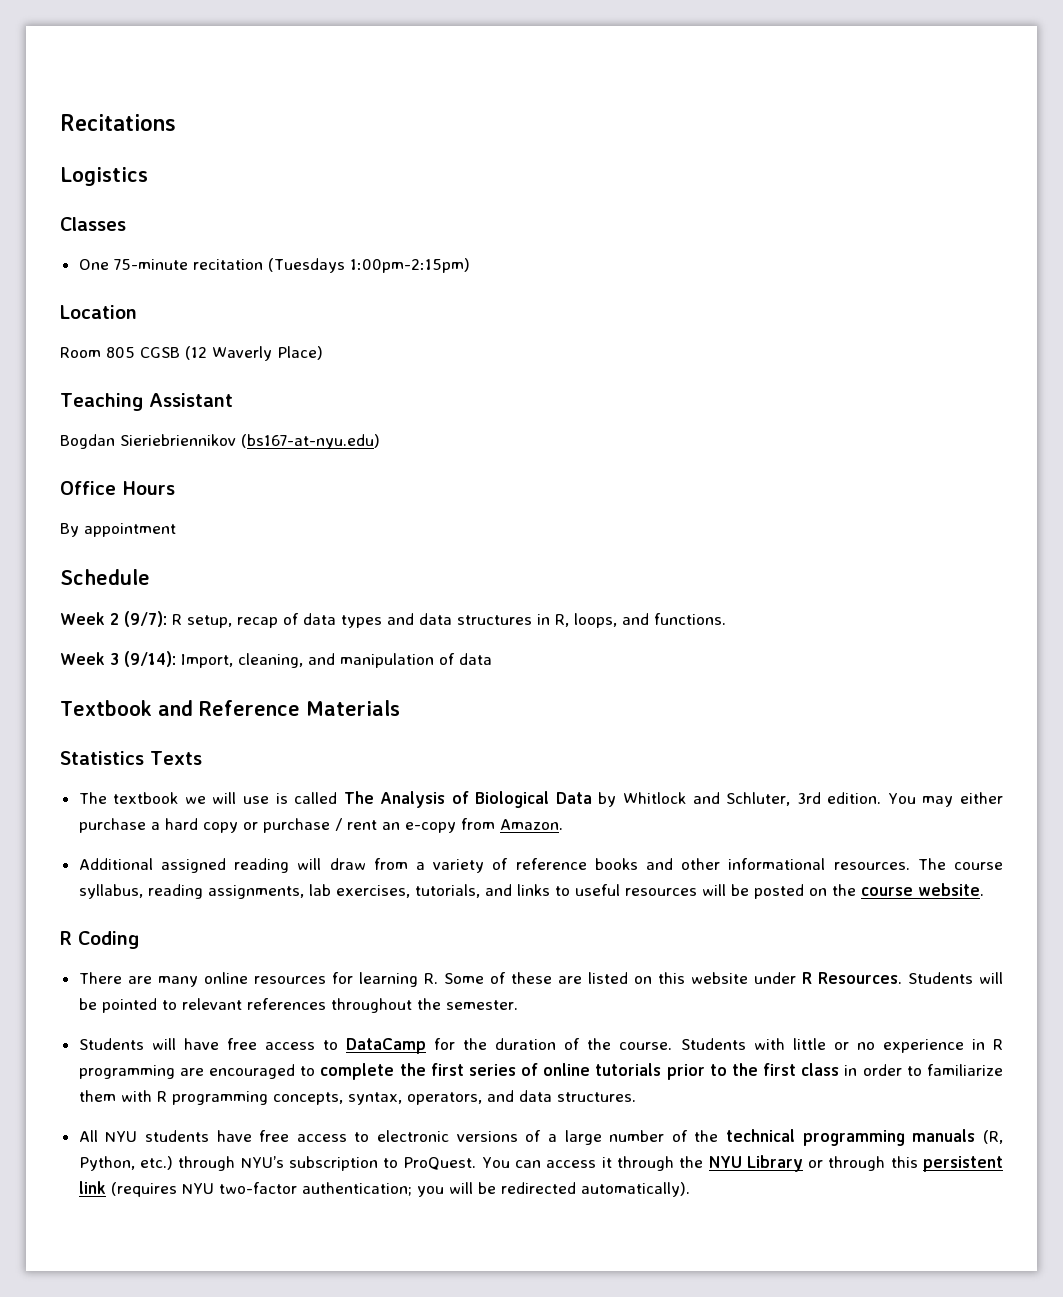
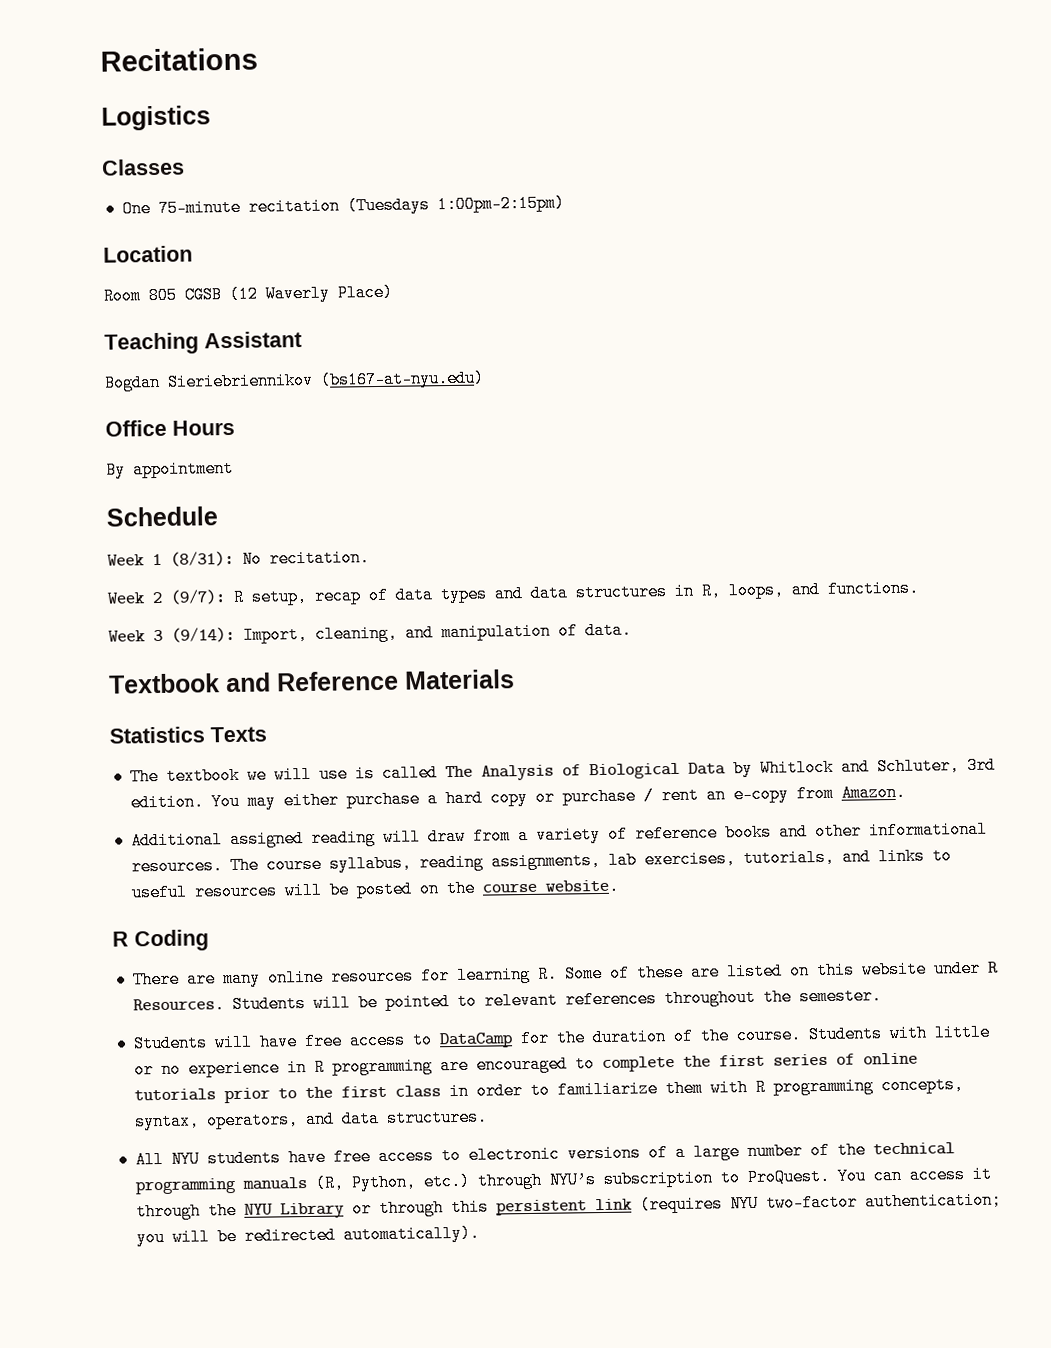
+ Week 1 (8/31): No recitation.
- Week 3 (9/14): Import, cleaning, and manipulation of data
+ Week 3 (9/14): Import, cleaning, and manipulation of data.

